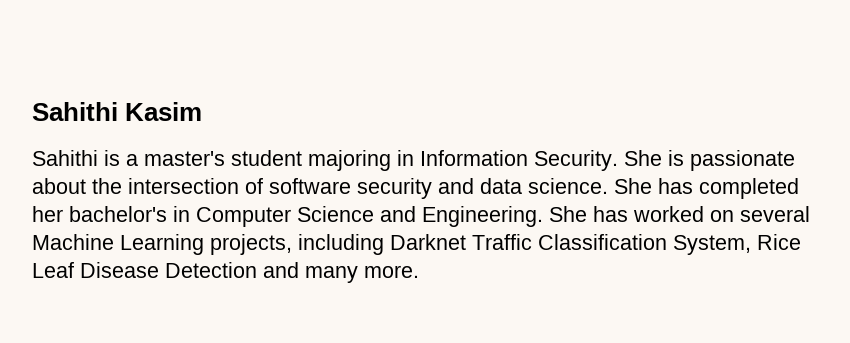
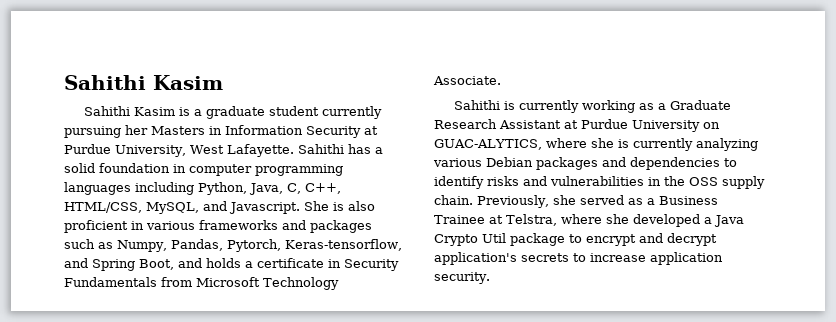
- Sahithi is a master's student majoring in Information Security. She is passionate about the intersection of software security and data science. She has completed her bachelor's in Computer Science and Engineering. She has worked on several Machine Learning projects, including Darknet Traffic Classification System, Rice Leaf Disease Detection and many more.
+ Sahithi Kasim is a graduate student currently pursuing her Masters in Information Security at Purdue University, West Lafayette. Sahithi has a solid foundation in computer programming languages including Python, Java, C, C++, HTML/CSS, MySQL, and Javascript. She is also proficient in various frameworks and packages such as Numpy, Pandas, Pytorch, Keras-tensorflow, and Spring Boot, and holds a certificate in Security Fundamentals from Microsoft Technology Associate.
+ Sahithi is currently working as a Graduate Research Assistant at Purdue University on GUAC-ALYTICS, where she is currently analyzing various Debian packages and dependencies to identify risks and vulnerabilities in the OSS supply chain. Previously, she served as a Business Trainee at Telstra, where she developed a Java Crypto Util package to encrypt and decrypt application's secrets to increase application security.

